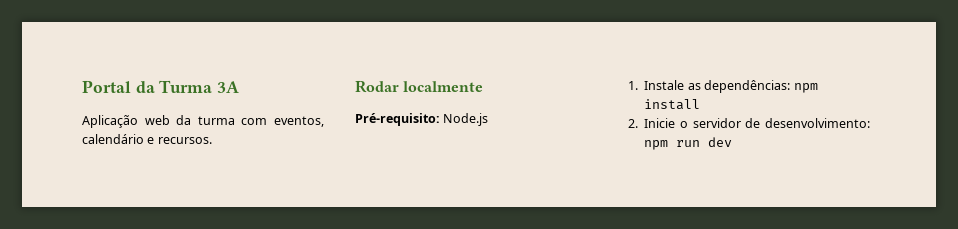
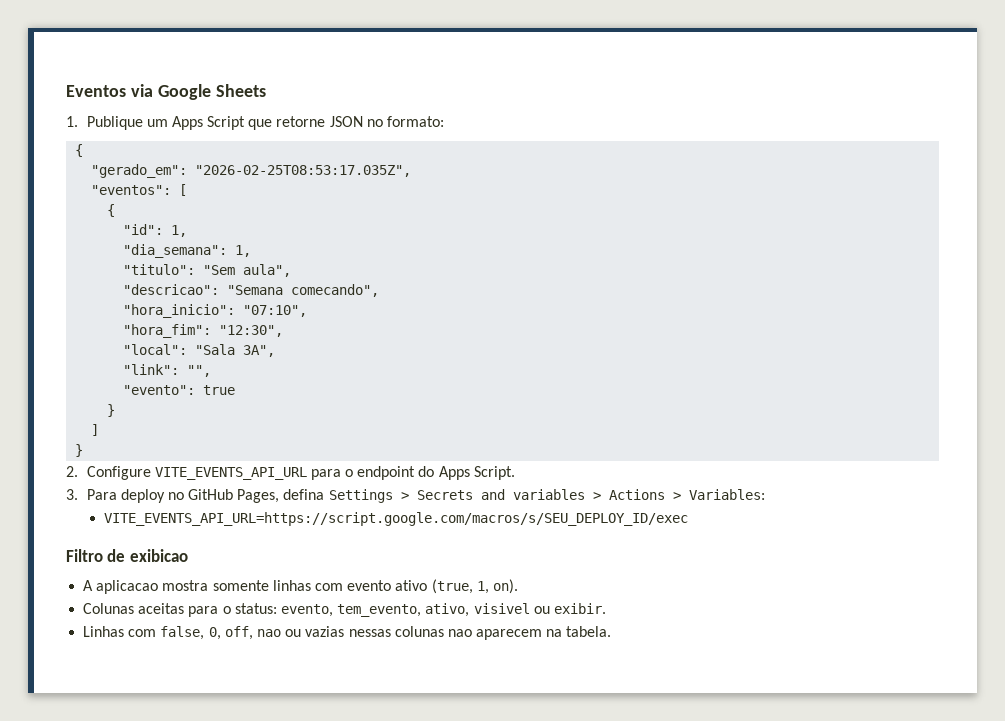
- Portal da Turma 3A
- Aplicação web da turma com eventos, calendário e recursos.
- Rodar localmente
- Pré-requisito: Node.js
- 1. Instale as dependências: npm install
- 2. Inicie o servidor de desenvolvimento: npm run dev
+ Eventos via Google Sheets
+ 1. Publique um Apps Script que retorne JSON no formato:
+ {
+ "gerado_em": "2026-02-25T08:53:17.035Z",
+ "eventos": [
+ {
+ "id": 1,
+ "dia_semana": 1,
+ "titulo": "Sem aula",
+ "descricao": "Semana comecando",
+ "hora_inicio": "07:10",
+ "hora_fim": "12:30",
+ "local": "Sala 3A",
+ "link": "",
+ "evento": true
+ }
+ ]
+ }
+ 2. Configure VITE_EVENTS_API_URL para o endpoint do Apps Script.
+ 3. Para deploy no GitHub Pages, defina Settings > Secrets and variables > Actions > Variables:
+ VITE_EVENTS_API_URL=https://script.google.com/macros/s/SEU_DEPLOY_ID/exec
+ Filtro de exibicao
+ A aplicacao mostra somente linhas com evento ativo (true, 1, on).
+ Colunas aceitas para o status: evento, tem_evento, ativo, visivel ou exibir.
+ Linhas com false, 0, off, nao ou vazias nessas colunas nao aparecem na tabela.

